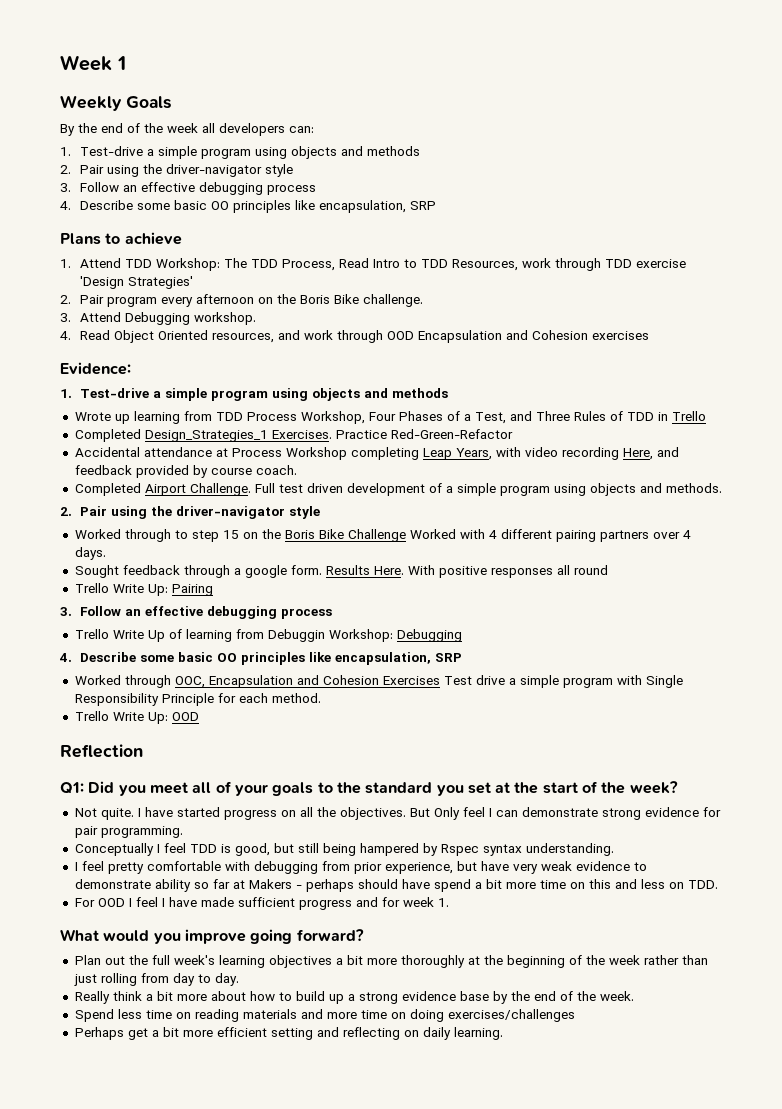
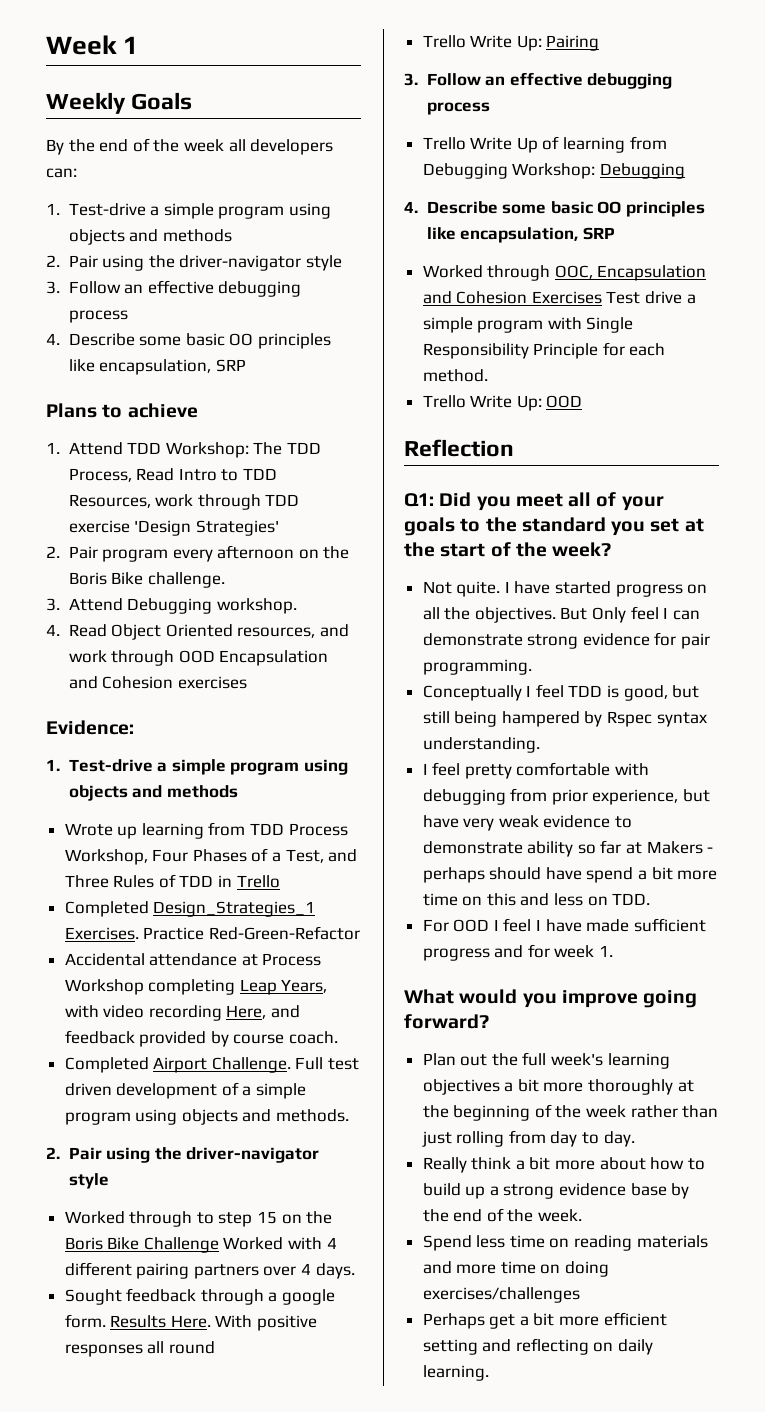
- Trello Write Up of learning from Debuggin Workshop: Debugging
+ Trello Write Up of learning from Debugging Workshop: Debugging

